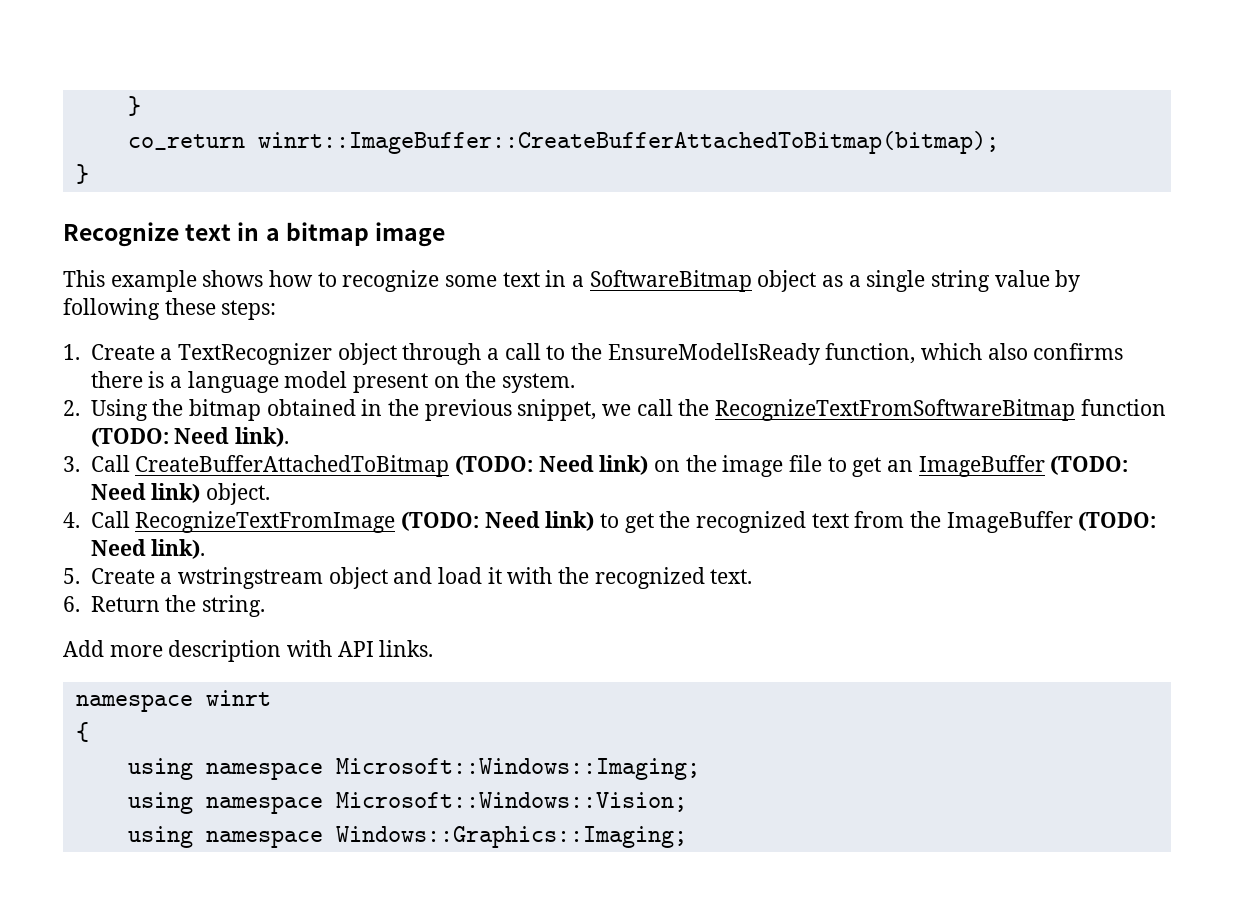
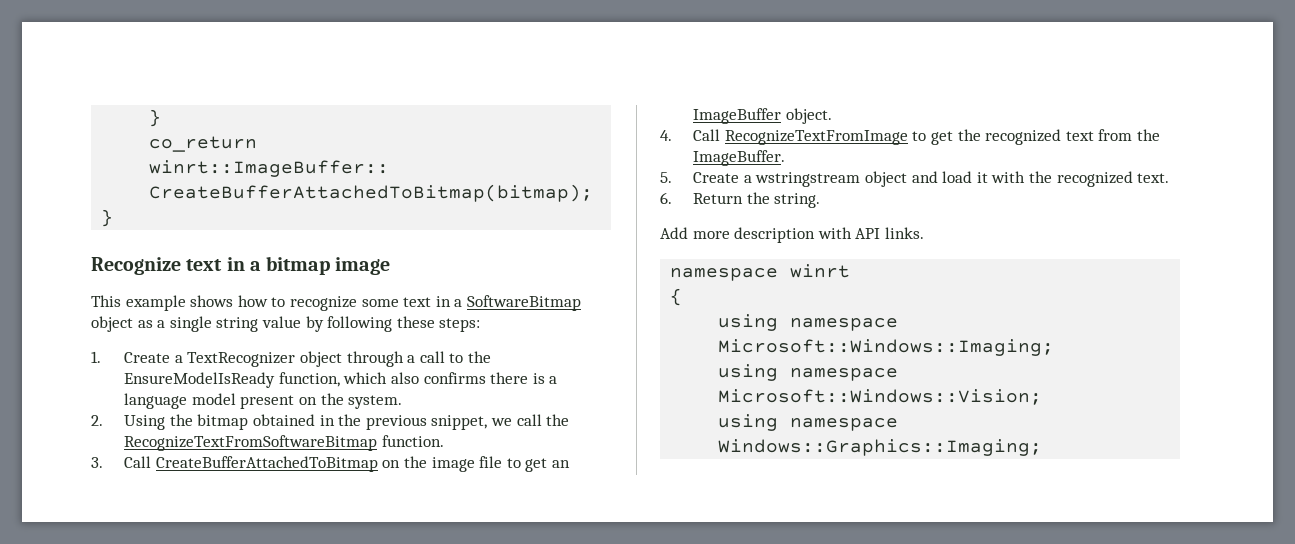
- 2. Using the bitmap obtained in the previous snippet, we call the RecognizeTextFromSoftwareBitmap function (TODO: Need link).
+ 2. Using the bitmap obtained in the previous snippet, we call the RecognizeTextFromSoftwareBitmap function.
- 3. Call CreateBufferAttachedToBitmap (TODO: Need link) on the image file to get an ImageBuffer (TODO: Need link) object.
+ 3. Call CreateBufferAttachedToBitmap on the image file to get an ImageBuffer object.
- 4. Call RecognizeTextFromImage (TODO: Need link) to get the recognized text from the ImageBuffer (TODO: Need link).
+ 4. Call RecognizeTextFromImage to get the recognized text from the ImageBuffer.

